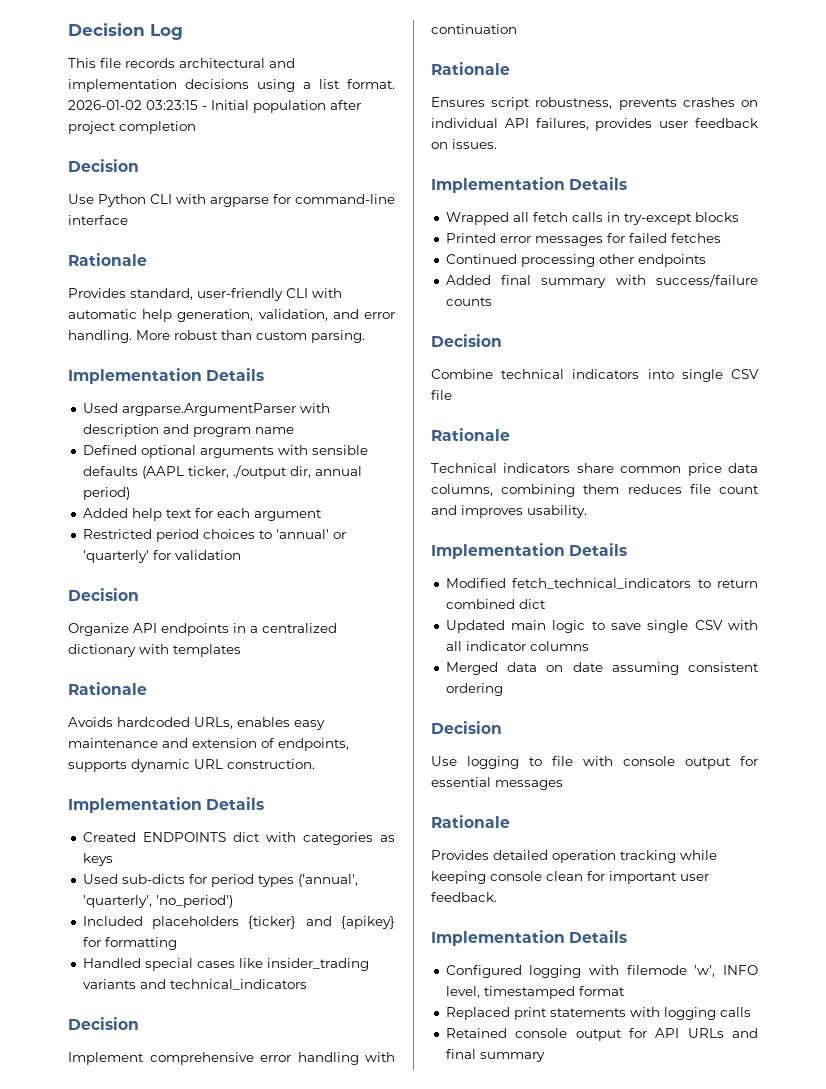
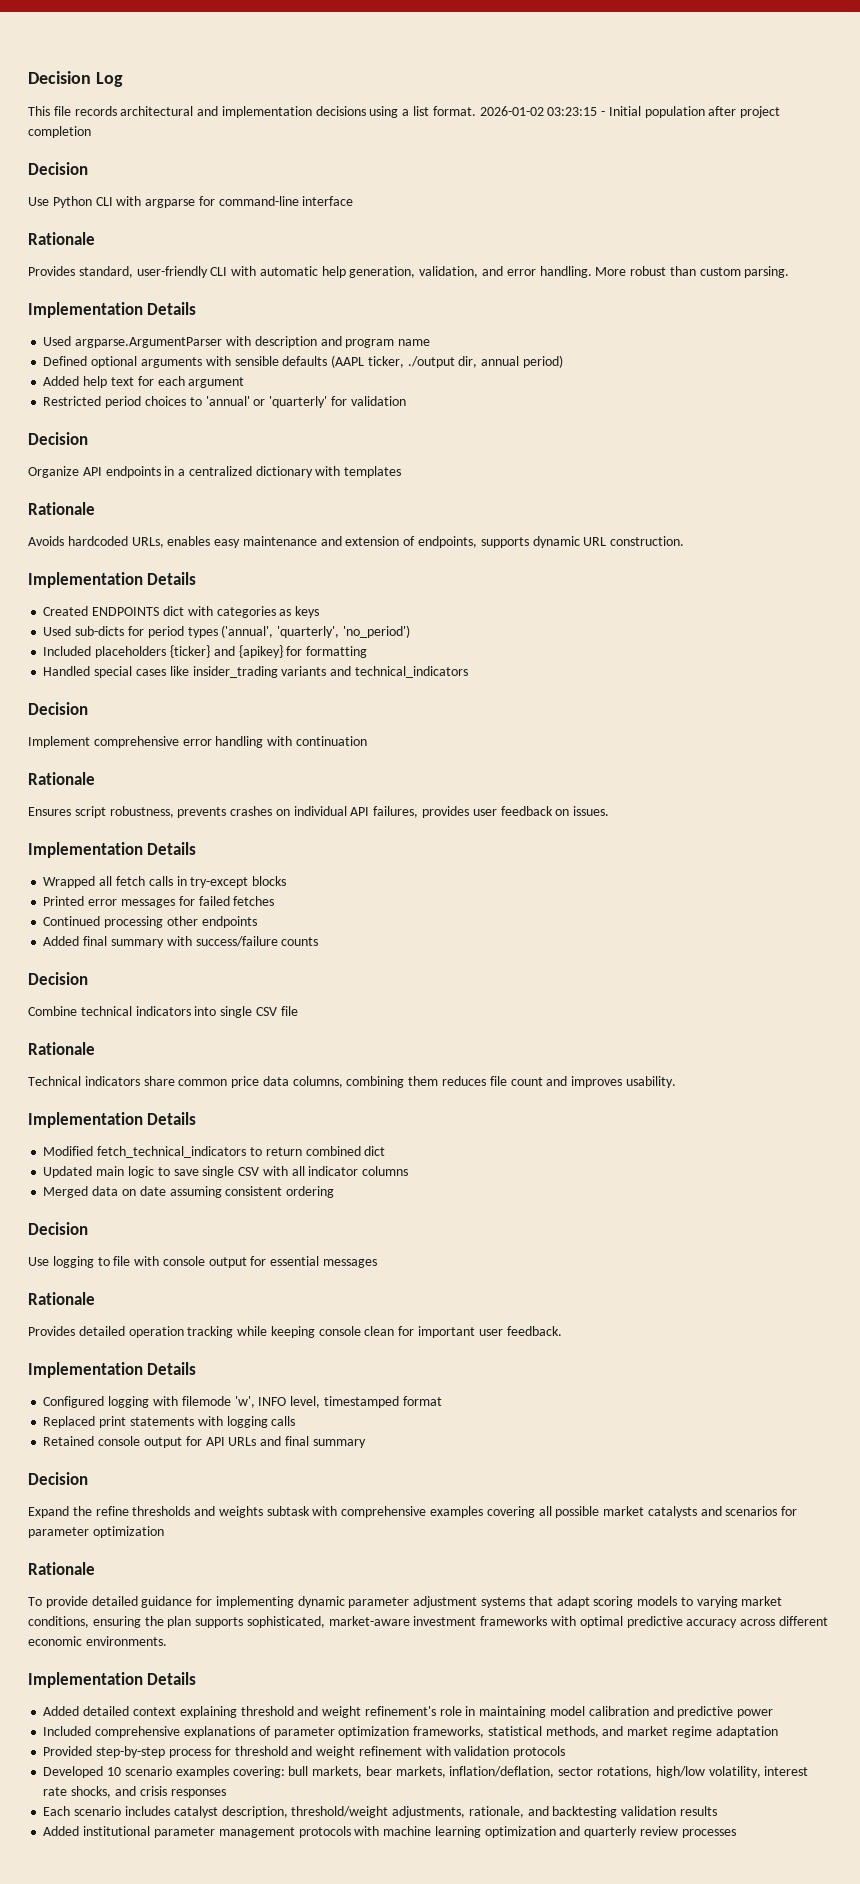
  Retained console output for API URLs and final summary
+ Decision
+ Expand the refine thresholds and weights subtask with comprehensive examples covering all possible market catalysts and scenarios for parameter optimization
+ Rationale
+ To provide detailed guidance for implementing dynamic parameter adjustment systems that adapt scoring models to varying market conditions, ensuring the plan supports sophisticated, market-aware investment frameworks with optimal predictive accuracy across different economic environments.
+ Implementation Details
+ Added detailed context explaining threshold and weight refinement's role in maintaining model calibration and predictive power
+ Included comprehensive explanations of parameter optimization frameworks, statistical methods, and market regime adaptation
+ Provided step-by-step process for threshold and weight refinement with validation protocols
+ Developed 10 scenario examples covering: bull markets, bear markets, inflation/deflation, sector rotations, high/low volatility, interest rate shocks, and crisis responses
+ Each scenario includes catalyst description, threshold/weight adjustments, rationale, and backtesting validation results
+ Added institutional parameter management protocols with machine learning optimization and quarterly review processes

